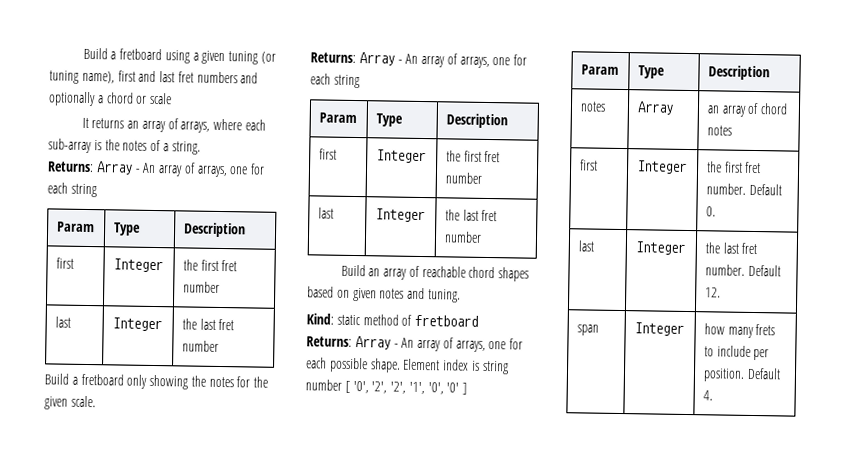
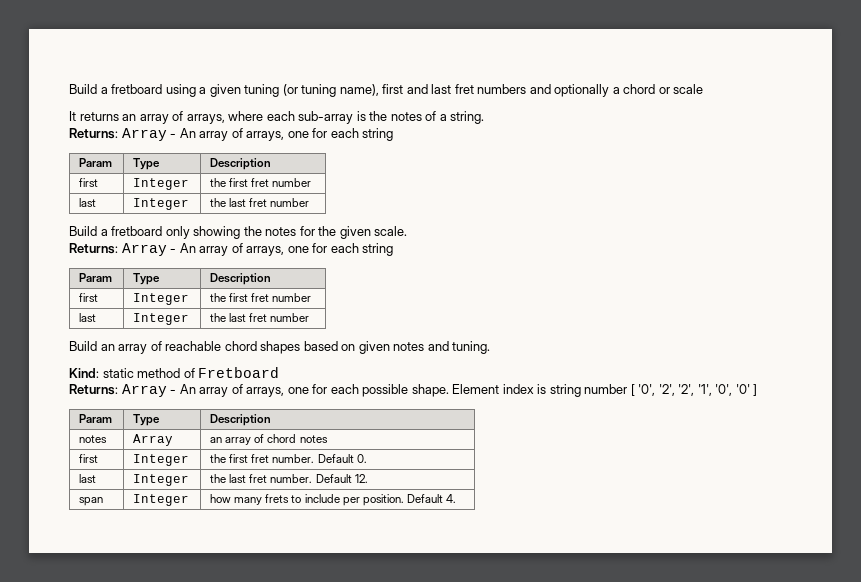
- Kind: static method of fretboard
+ Kind: static method of Fretboard

